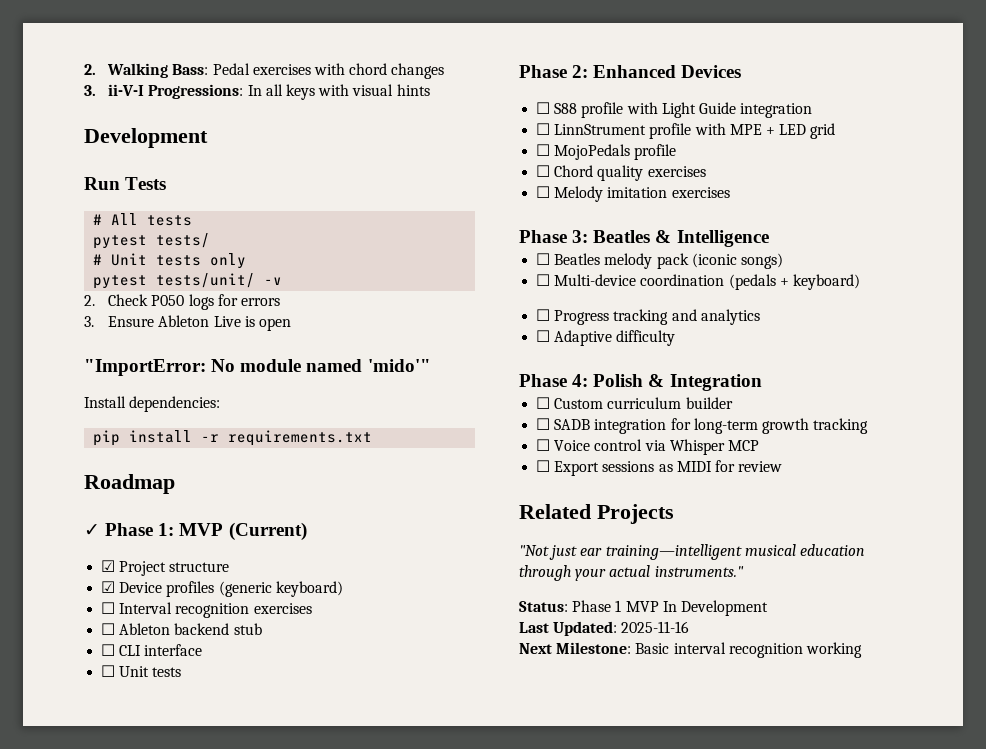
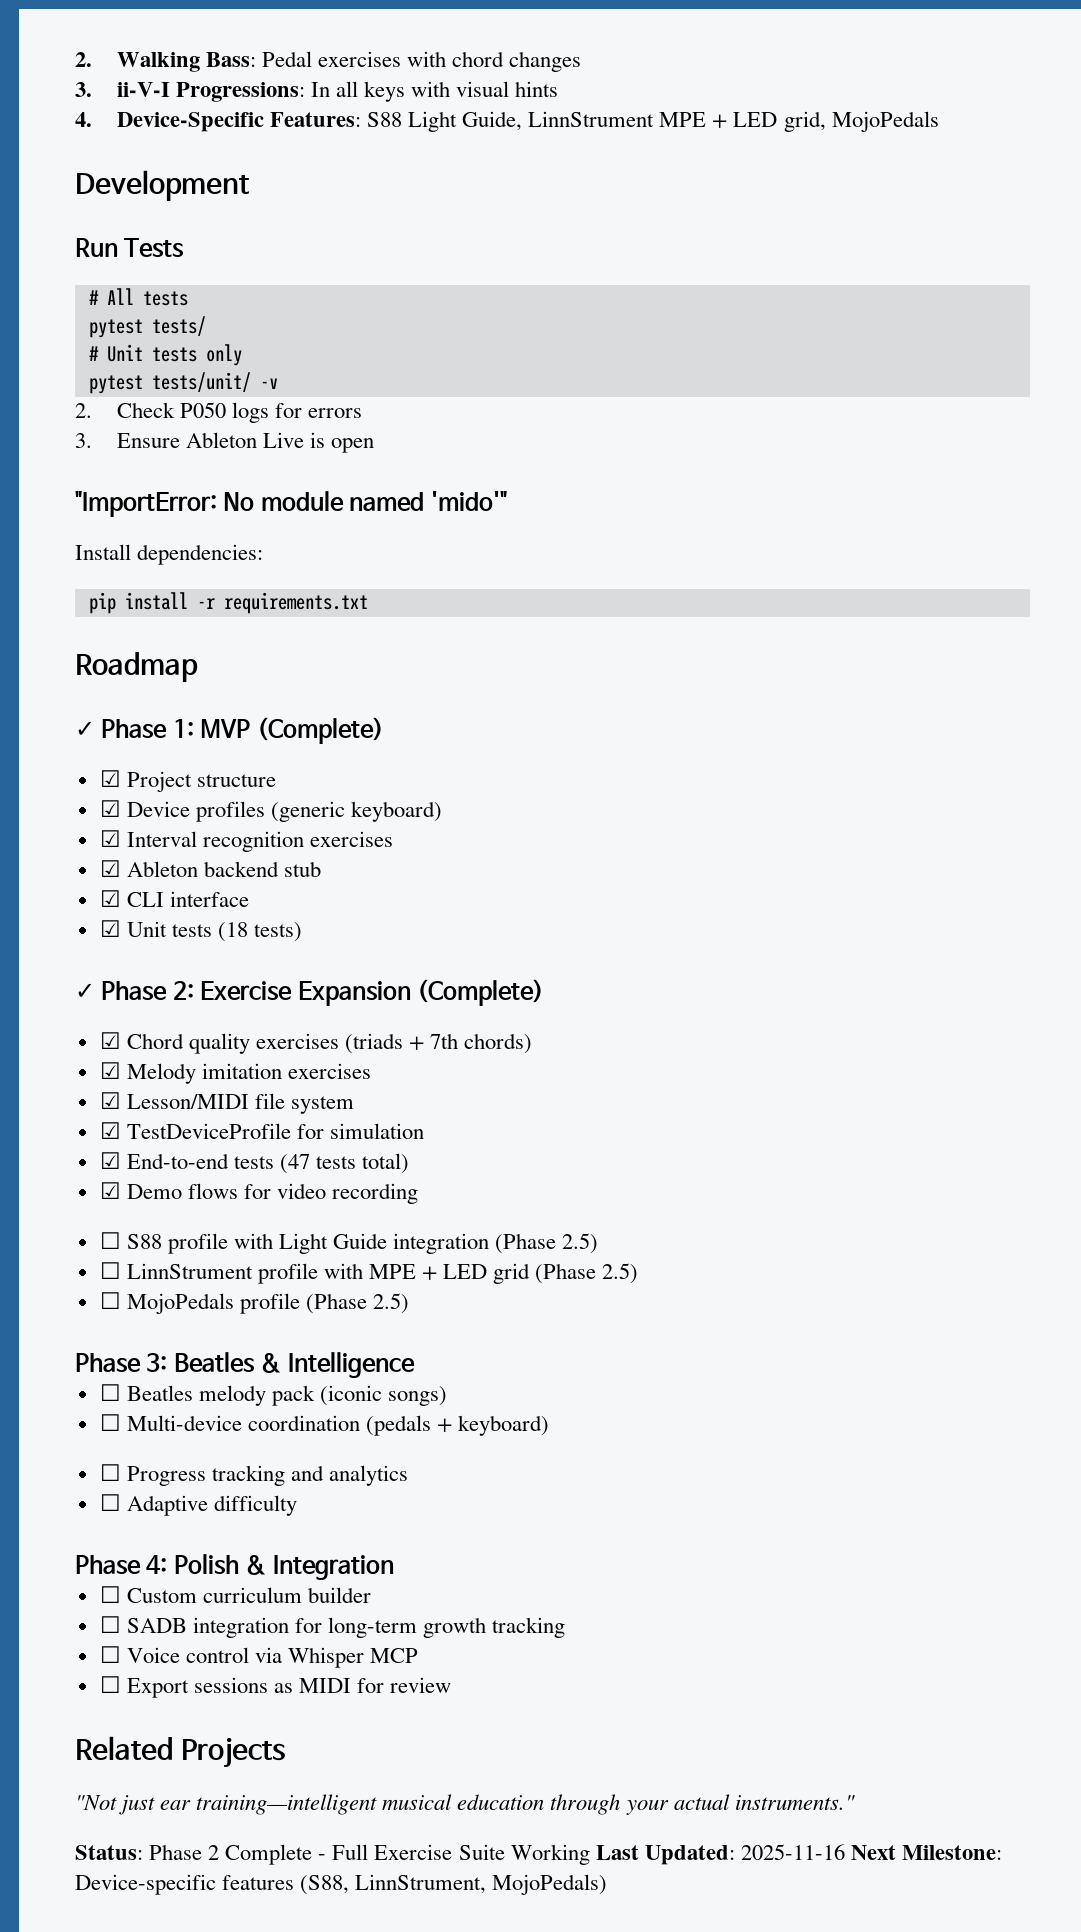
+ 4. Device-Specific Features: S88 Light Guide, LinnStrument MPE + LED grid, MojoPedals
- ✓ Phase 1: MVP (Current)
+ ✓ Phase 1: MVP (Complete)
- ☐ Interval recognition exercises
+ ☑ Interval recognition exercises
- ☐ Ableton backend stub
+ ☑ Ableton backend stub
- ☐ CLI interface
+ ☑ CLI interface
- ☐ Unit tests
- Phase 2: Enhanced Devices
+ ☑ Unit tests (18 tests)
+ ✓ Phase 2: Exercise Expansion (Complete)
+ ☑ Chord quality exercises (triads + 7th chords)
+ ☑ Melody imitation exercises
+ ☑ Lesson/MIDI file system
+ ☑ TestDeviceProfile for simulation
+ ☑ End-to-end tests (47 tests total)
+ ☑ Demo flows for video recording
- ☐ S88 profile with Light Guide integration
+ ☐ S88 profile with Light Guide integration (Phase 2.5)
- ☐ LinnStrument profile with MPE + LED grid
+ ☐ LinnStrument profile with MPE + LED grid (Phase 2.5)
- ☐ MojoPedals profile
- ☐ Chord quality exercises
- ☐ Melody imitation exercises
+ ☐ MojoPedals profile (Phase 2.5)
- Status: Phase 1 MVP In Development
- Last Updated: 2025-11-16
- Next Milestone: Basic interval recognition working
+ Status: Phase 2 Complete - Full Exercise Suite Working Last Updated: 2025-11-16 Next Milestone: Device-specific features (S88, LinnStrument, MojoPedals)

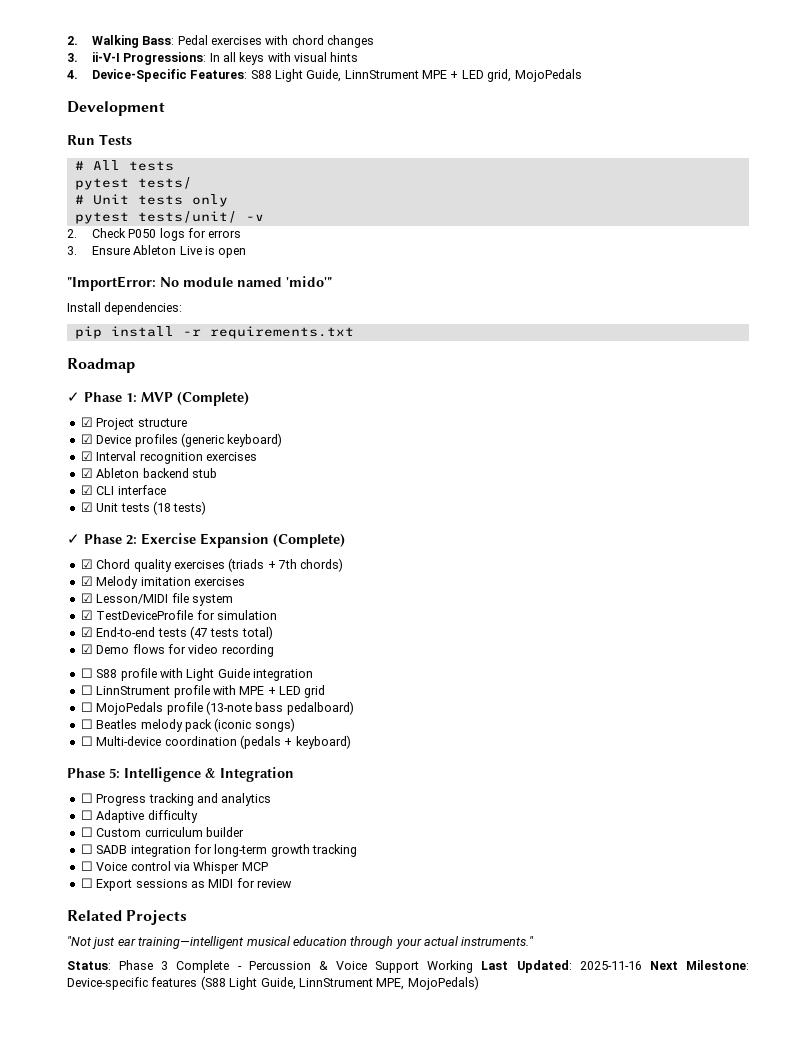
- ☐ S88 profile with Light Guide integration (Phase 2.5)
+ ☐ S88 profile with Light Guide integration
- ☐ LinnStrument profile with MPE + LED grid (Phase 2.5)
+ ☐ LinnStrument profile with MPE + LED grid
- ☐ MojoPedals profile (Phase 2.5)
- Phase 3: Beatles & Intelligence
+ ☐ MojoPedals profile (13-note bass pedalboard)
+ Phase 5: Intelligence & Integration
- Phase 4: Polish & Integration
- Status: Phase 2 Complete - Full Exercise Suite Working Last Updated: 2025-11-16 Next Milestone: Device-specific features (S88, LinnStrument, MojoPedals)
+ Status: Phase 3 Complete - Percussion & Voice Support Working Last Updated: 2025-11-16 Next Milestone: Device-specific features (S88 Light Guide, LinnStrument MPE, MojoPedals)

